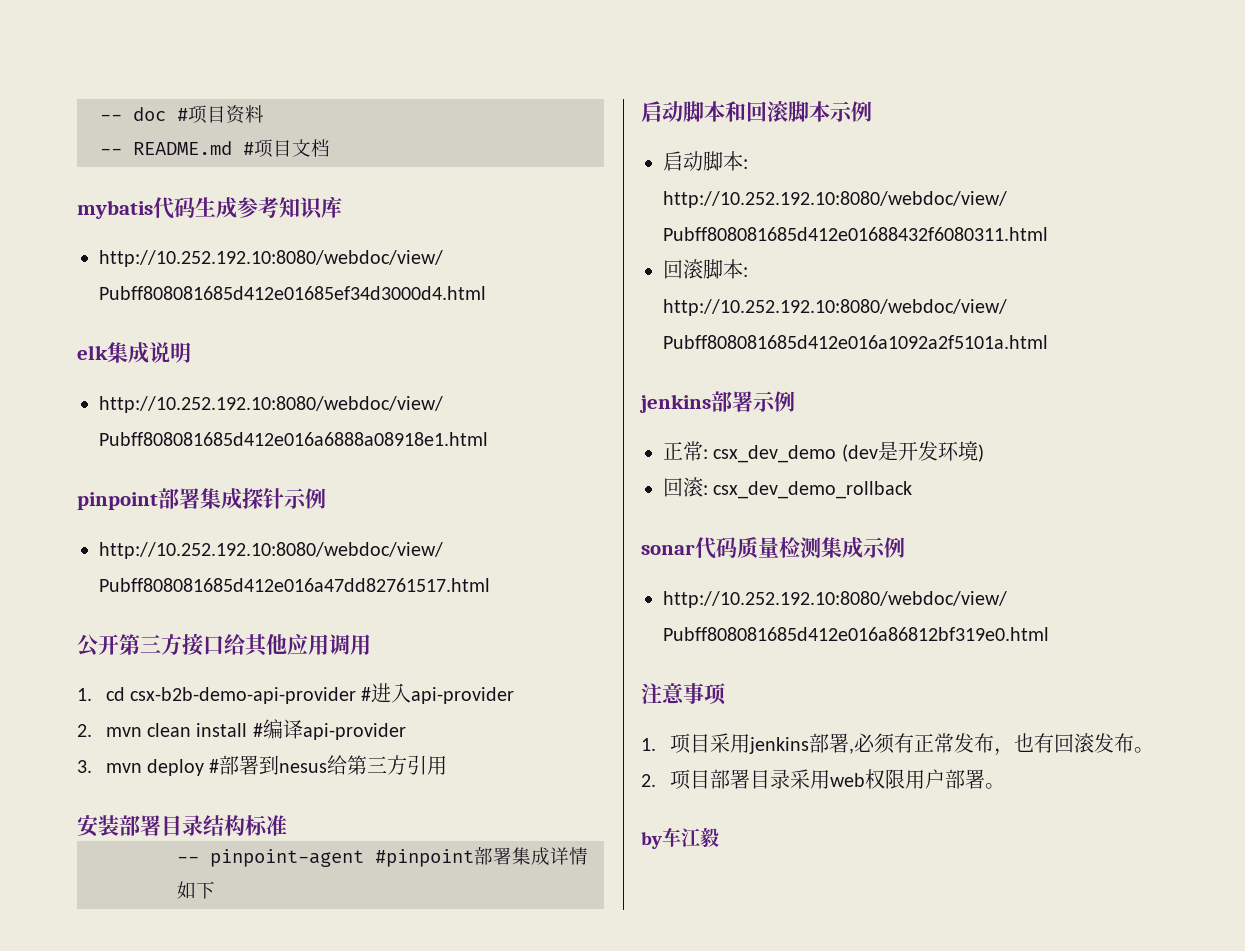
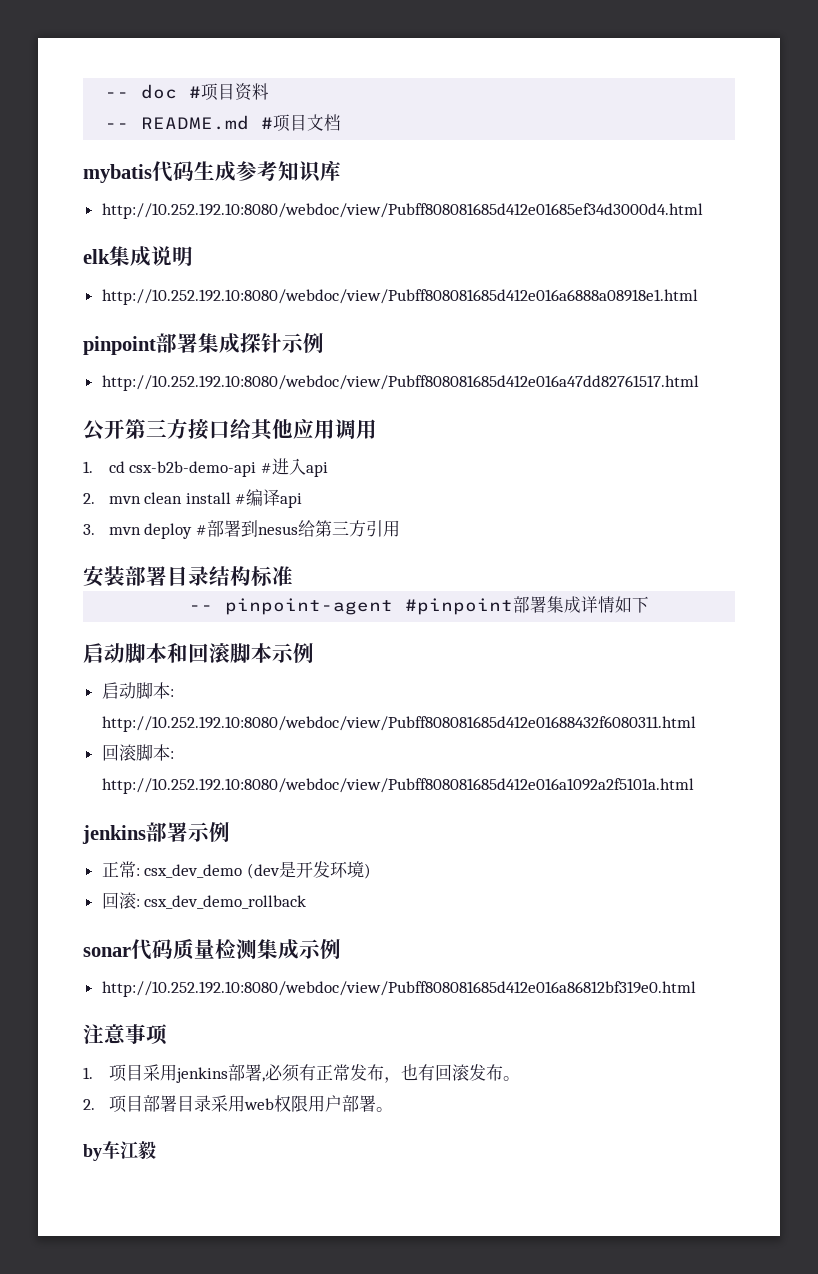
- 1. cd csx-b2b-demo-api-provider #进入api-provider
+ 1. cd csx-b2b-demo-api #进入api
- 2. mvn clean install #编译api-provider
+ 2. mvn clean install #编译api

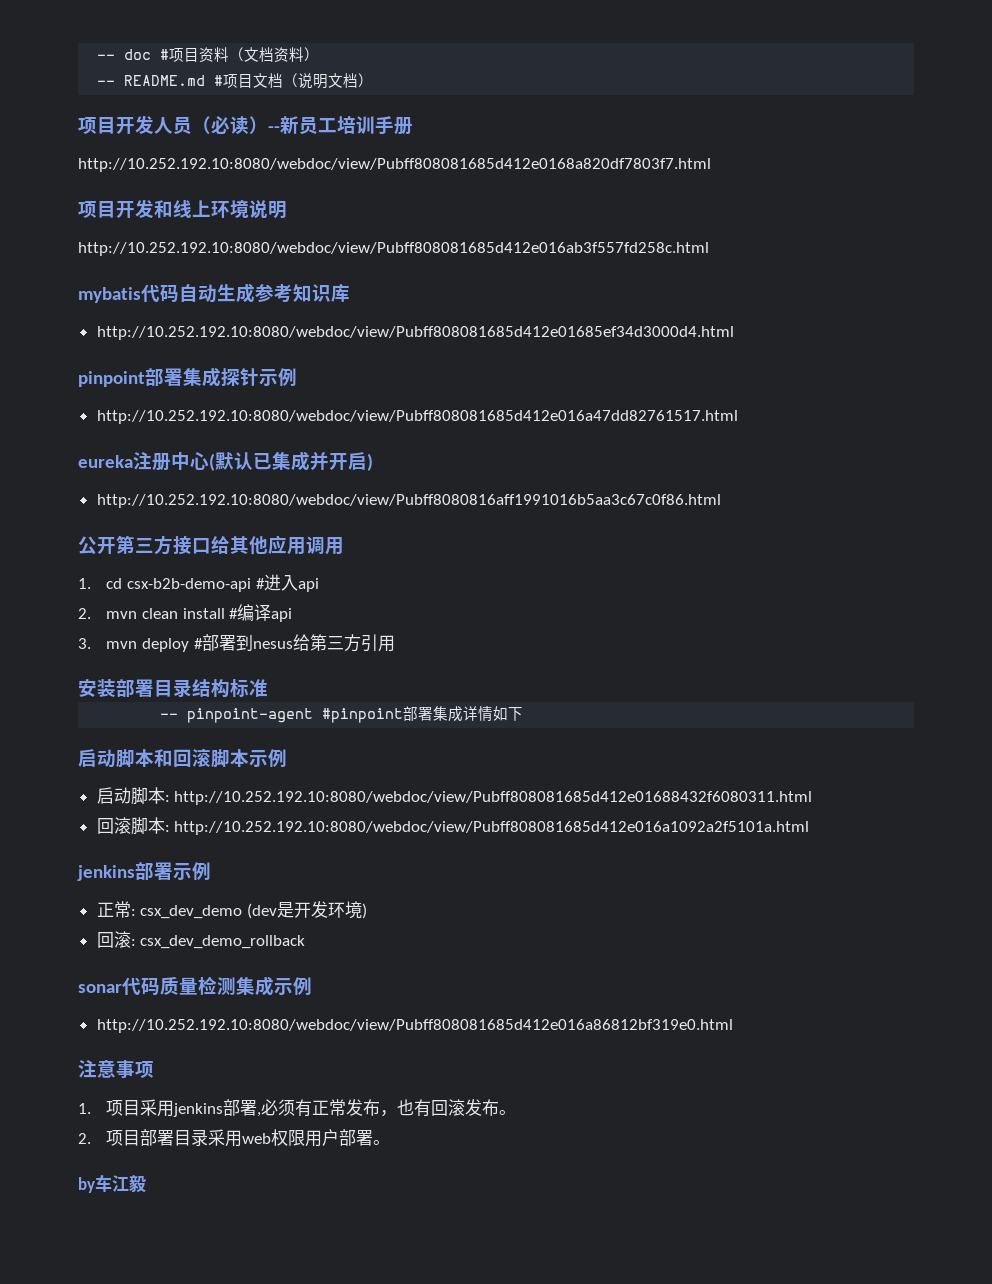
- -- doc #项目资料
+ -- doc #项目资料（文档资料）
- -- README.md #项目文档
+ -- README.md #项目文档（说明文档）
+ 项目开发人员（必读）--新员工培训手册
+ http://10.252.192.10:8080/webdoc/view/Pubff808081685d412e0168a820df7803f7.html
+ 项目开发和线上环境说明
+ http://10.252.192.10:8080/webdoc/view/Pubff808081685d412e016ab3f557fd258c.html
- mybatis代码生成参考知识库
+ mybatis代码自动生成参考知识库
- elk集成说明
- http://10.252.192.10:8080/webdoc/view/Pubff808081685d412e016a6888a08918e1.html
+ eureka注册中心(默认已集成并开启)
+ http://10.252.192.10:8080/webdoc/view/Pubff8080816aff1991016b5aa3c67c0f86.html

